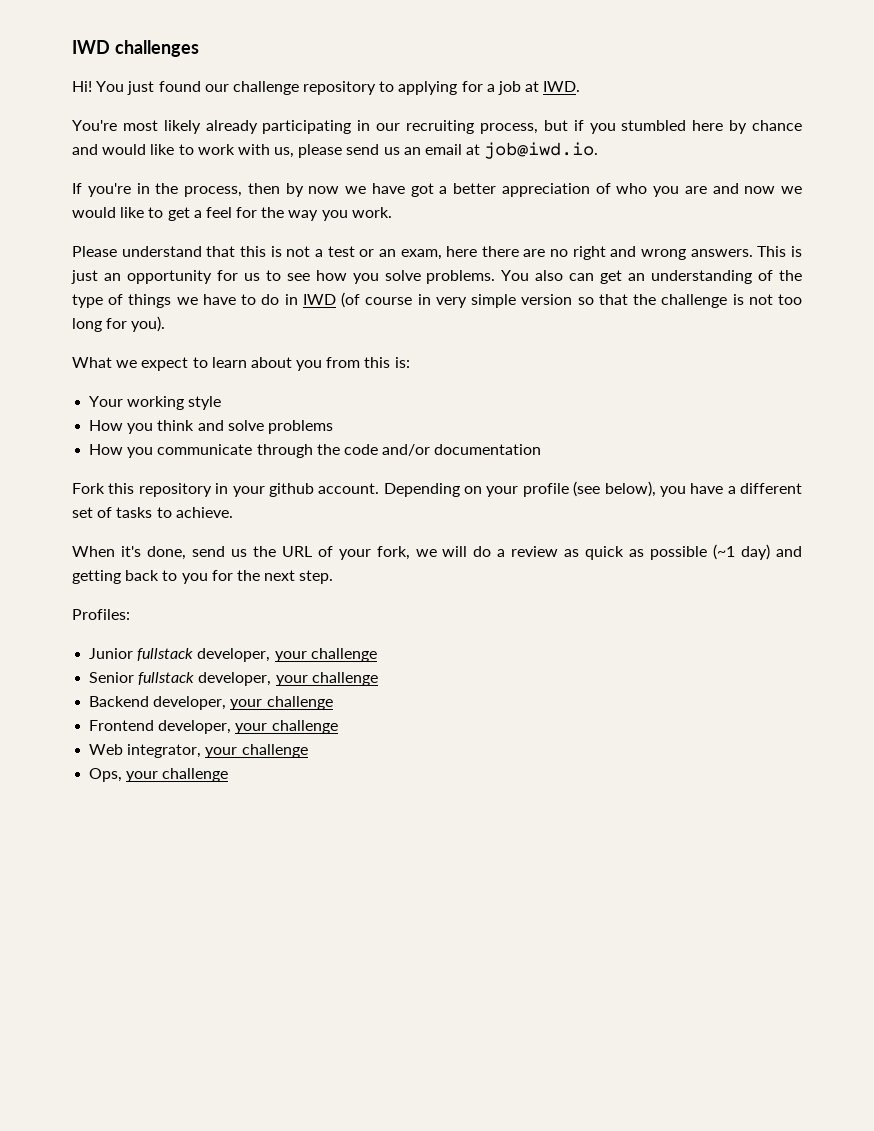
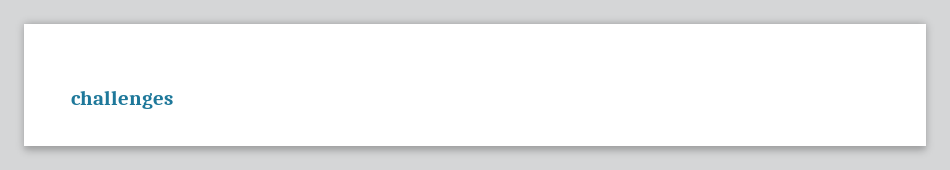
- IWD challenges
+ challenges
- Hi! You just found our challenge repository to applying for a job at IWD.
- You're most likely already participating in our recruiting process, but if you stumbled here by chance and would like to work with us, please send us an email at job@iwd.io.
- If you're in the process, then by now we have got a better appreciation of who you are and now we would like to get a feel for the way you work.
- Please understand that this is not a test or an exam, here there are no right and wrong answers. This is just an opportunity for us to see how you solve problems. You also can get an understanding of the type of things we have to do in IWD (of course in very simple version so that the challenge is not too long for you).
- What we expect to learn about you from this is:
- Your working style
- How you think and solve problems
- How you communicate through the code and/or documentation
- Fork this repository in your github account. Depending on your profile (see below), you have a different set of tasks to achieve.
- When it's done, send us the URL of your fork, we will do a review as quick as possible (~1 day) and getting back to you for the next step.
- Profiles:
- Junior fullstack developer, your challenge
- Senior fullstack developer, your challenge
- Backend developer, your challenge
- Frontend developer, your challenge
- Web integrator, your challenge
- Ops, your challenge

